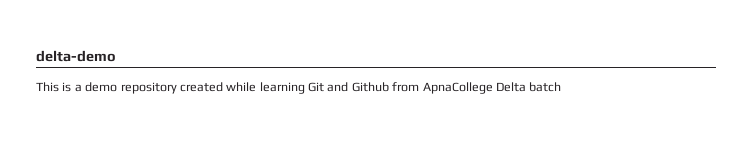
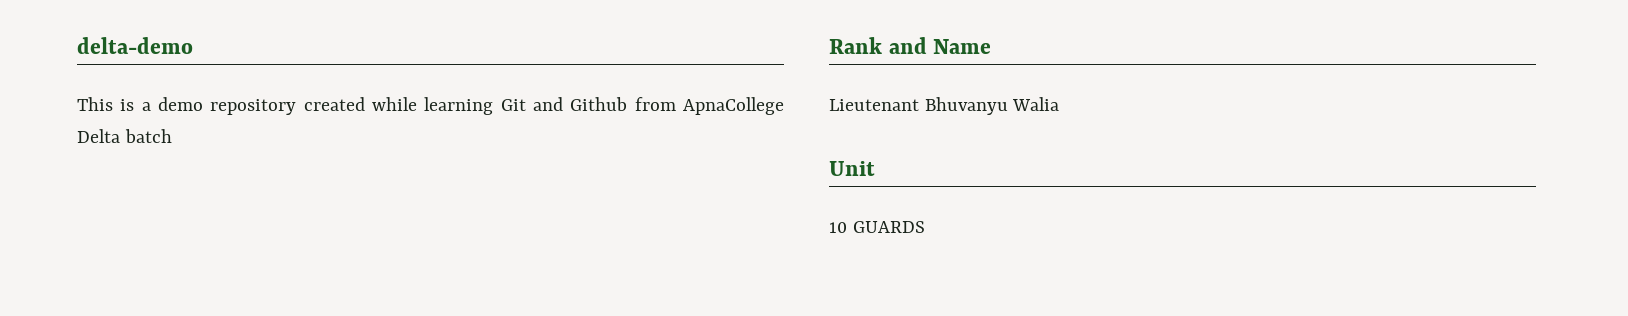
+ Rank and Name
+ Lieutenant Bhuvanyu Walia
+ Unit
+ 10 GUARDS

